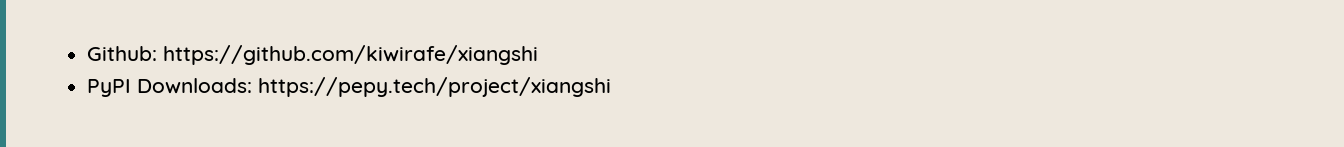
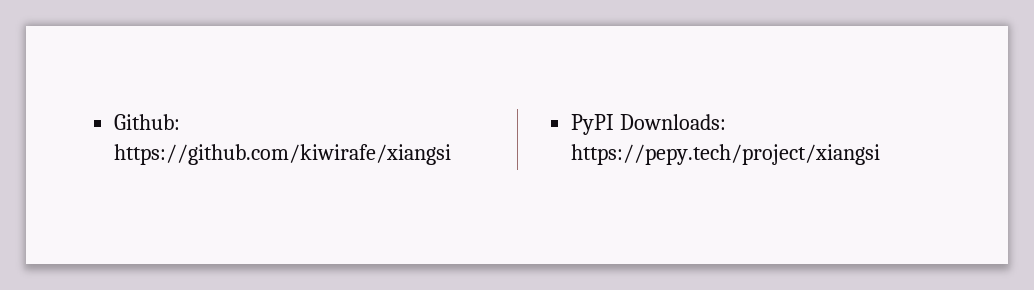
- Github: https://github.com/kiwirafe/xiangshi
+ Github: https://github.com/kiwirafe/xiangsi
- PyPI Downloads: https://pepy.tech/project/xiangshi
+ PyPI Downloads: https://pepy.tech/project/xiangsi

